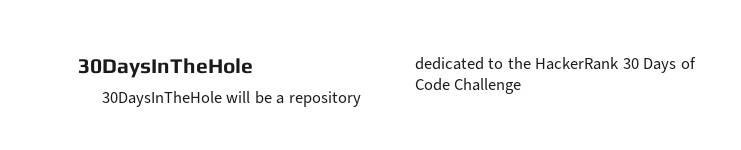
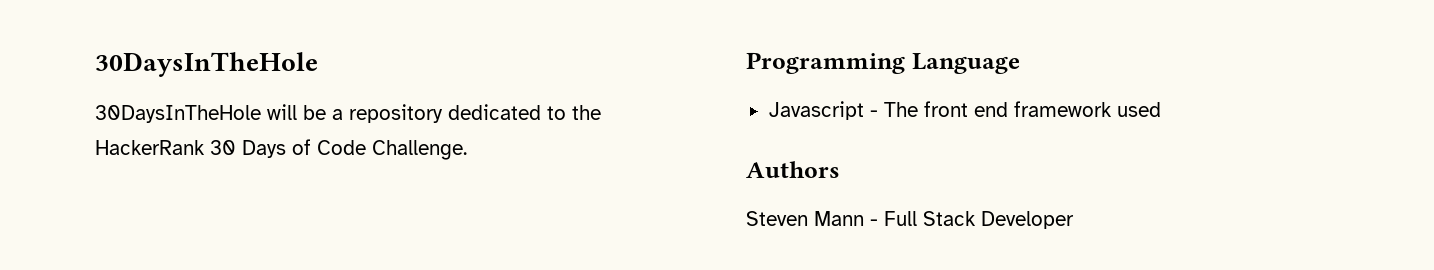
- 30DaysInTheHole will be a repository dedicated to the HackerRank 30 Days of Code Challenge
+ 30DaysInTheHole will be a repository dedicated to the HackerRank 30 Days of Code Challenge.
+ Programming Language
+ Javascript - The front end framework used
+ Authors
+ Steven Mann - Full Stack Developer

